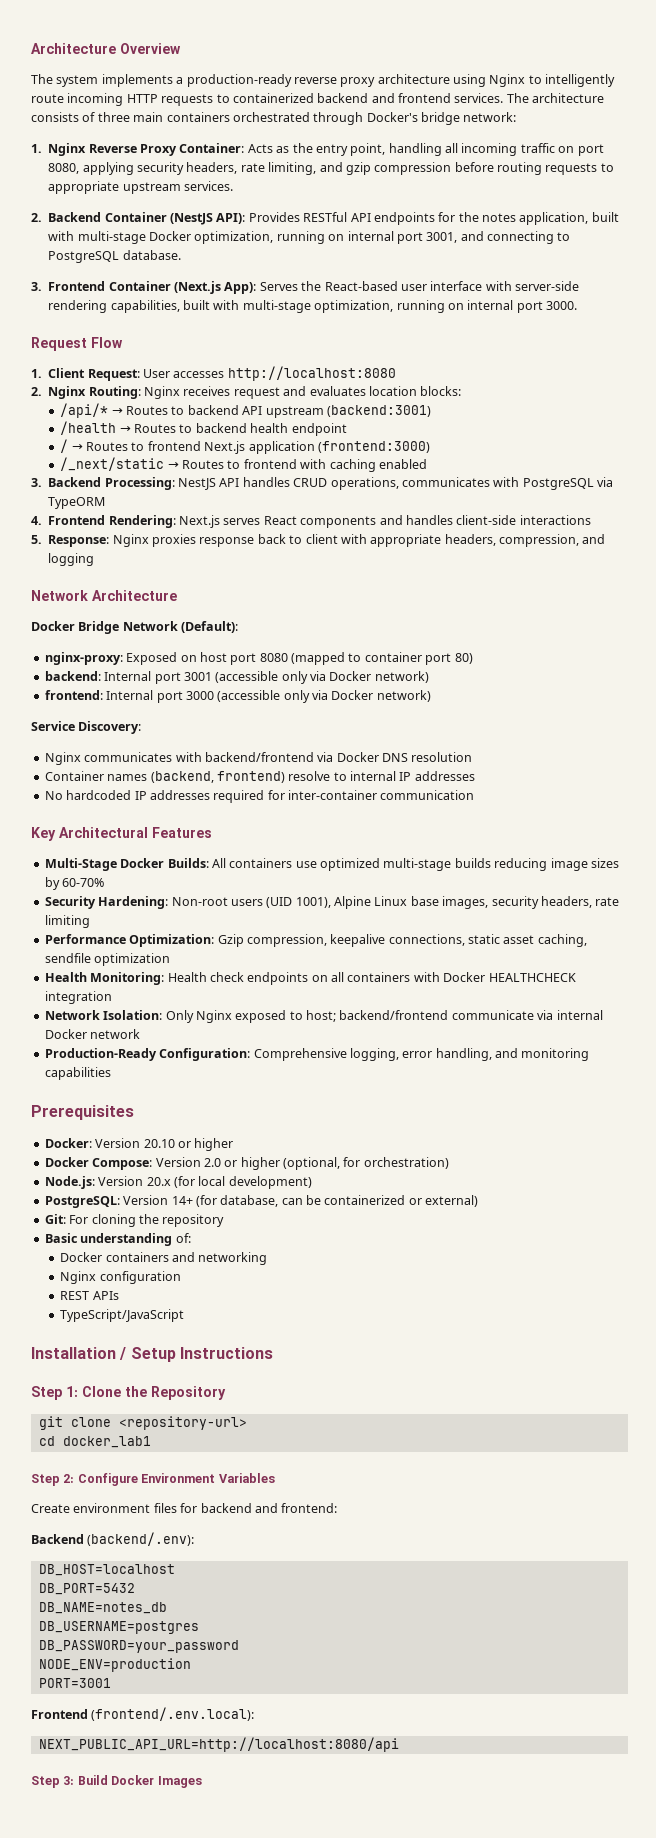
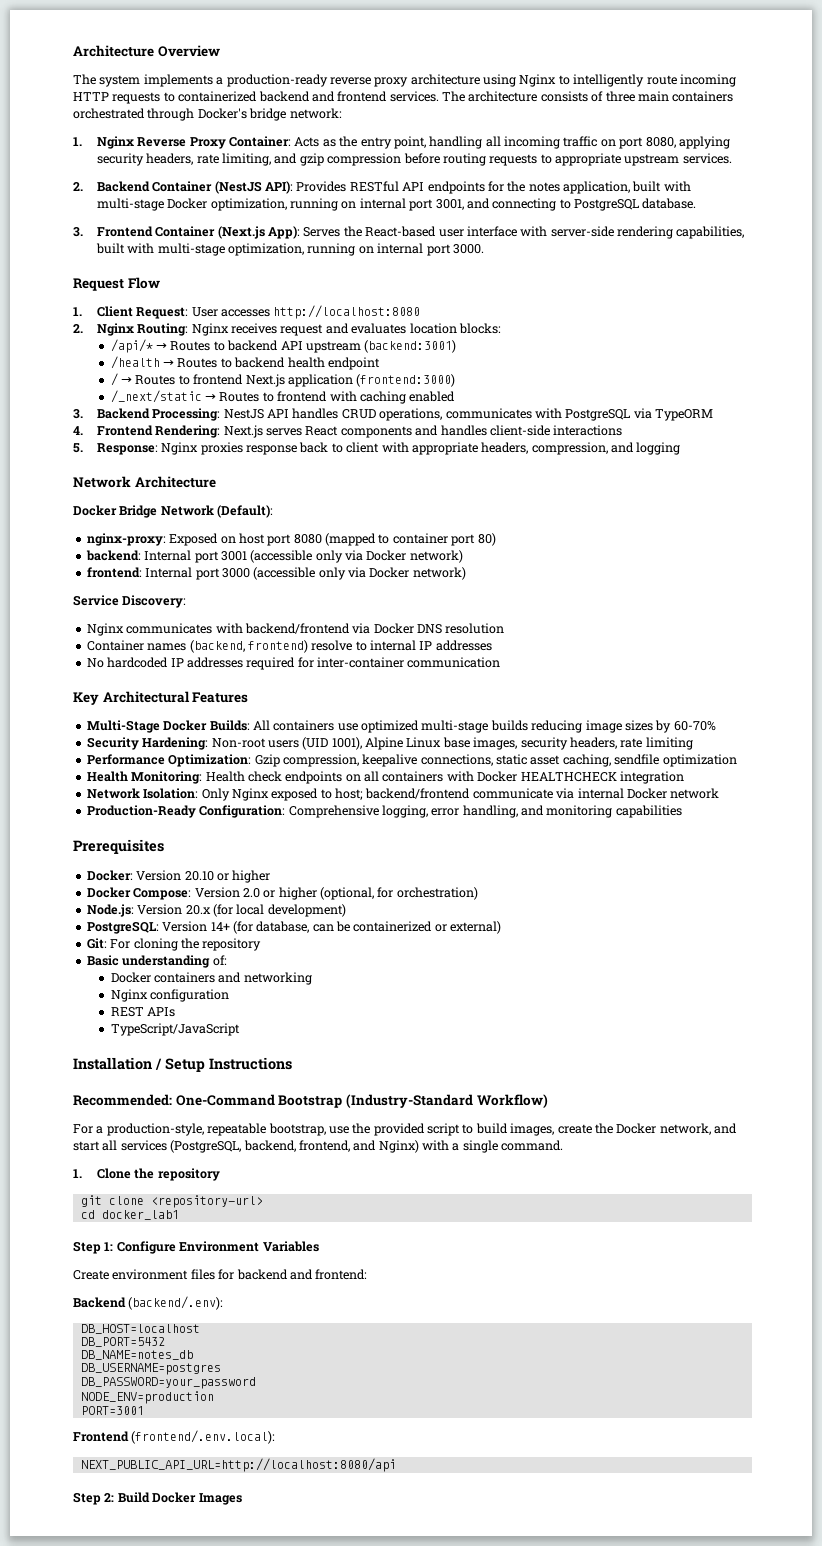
- Step 1: Clone the Repository
+ Recommended: One-Command Bootstrap (Industry-Standard Workflow)
+ For a production-style, repeatable bootstrap, use the provided script to build images, create the Docker network, and start all services (PostgreSQL, backend, frontend, and Nginx) with a single command.
+ 1. Clone the repository
- Step 2: Configure Environment Variables
+ Step 1: Configure Environment Variables
- Step 3: Build Docker Images
+ Step 2: Build Docker Images

